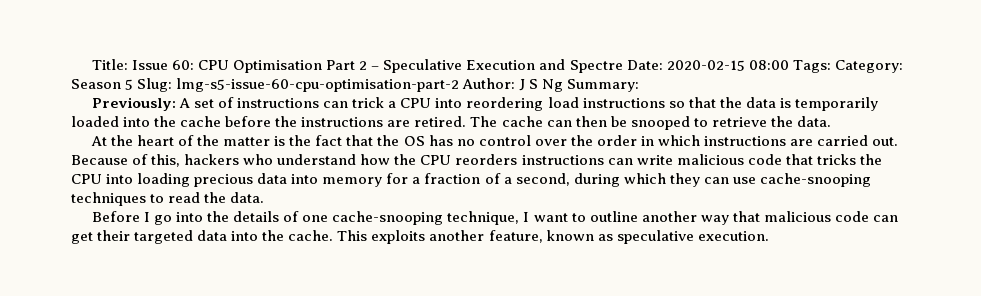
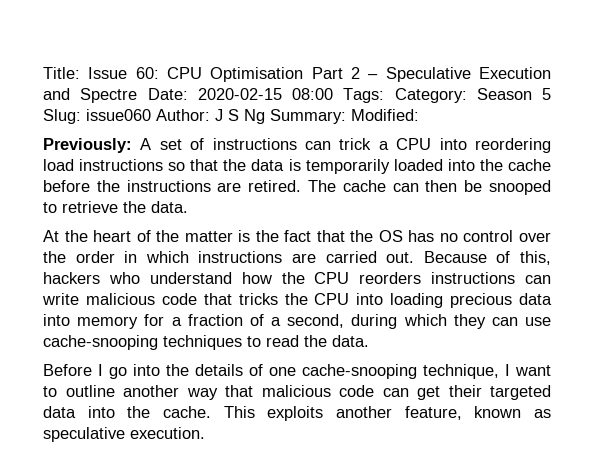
- Title: Issue 60: CPU Optimisation Part 2 – Speculative Execution and Spectre Date: 2020-02-15 08:00 Tags: Category: Season 5 Slug: lmg-s5-issue-60-cpu-optimisation-part-2 Author: J S Ng Summary:
+ Title: Issue 60: CPU Optimisation Part 2 – Speculative Execution and Spectre Date: 2020-02-15 08:00 Tags: Category: Season 5 Slug: issue060 Author: J S Ng Summary: Modified:

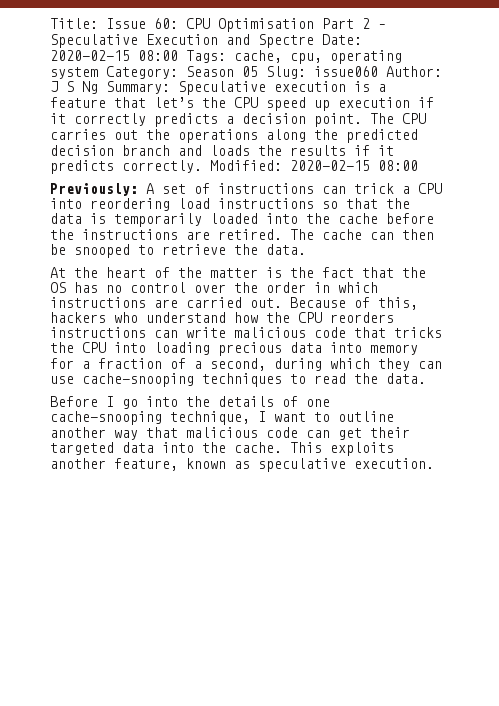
- Title: Issue 60: CPU Optimisation Part 2 – Speculative Execution and Spectre Date: 2020-02-15 08:00 Tags: Category: Season 5 Slug: issue060 Author: J S Ng Summary: Modified:
+ Title: Issue 60: CPU Optimisation Part 2 – Speculative Execution and Spectre Date: 2020-02-15 08:00 Tags: cache, cpu, operating system Category: Season 05 Slug: issue060 Author: J S Ng Summary: Speculative execution is a feature that let’s the CPU speed up execution if it correctly predicts a decision point. The CPU carries out the operations along the predicted decision branch and loads the results if it predicts correctly. Modified: 2020-02-15 08:00

